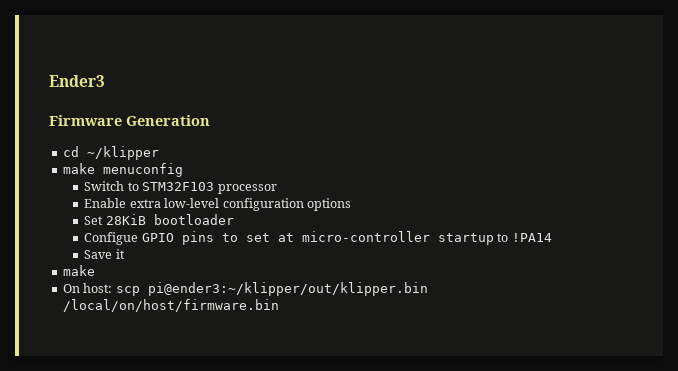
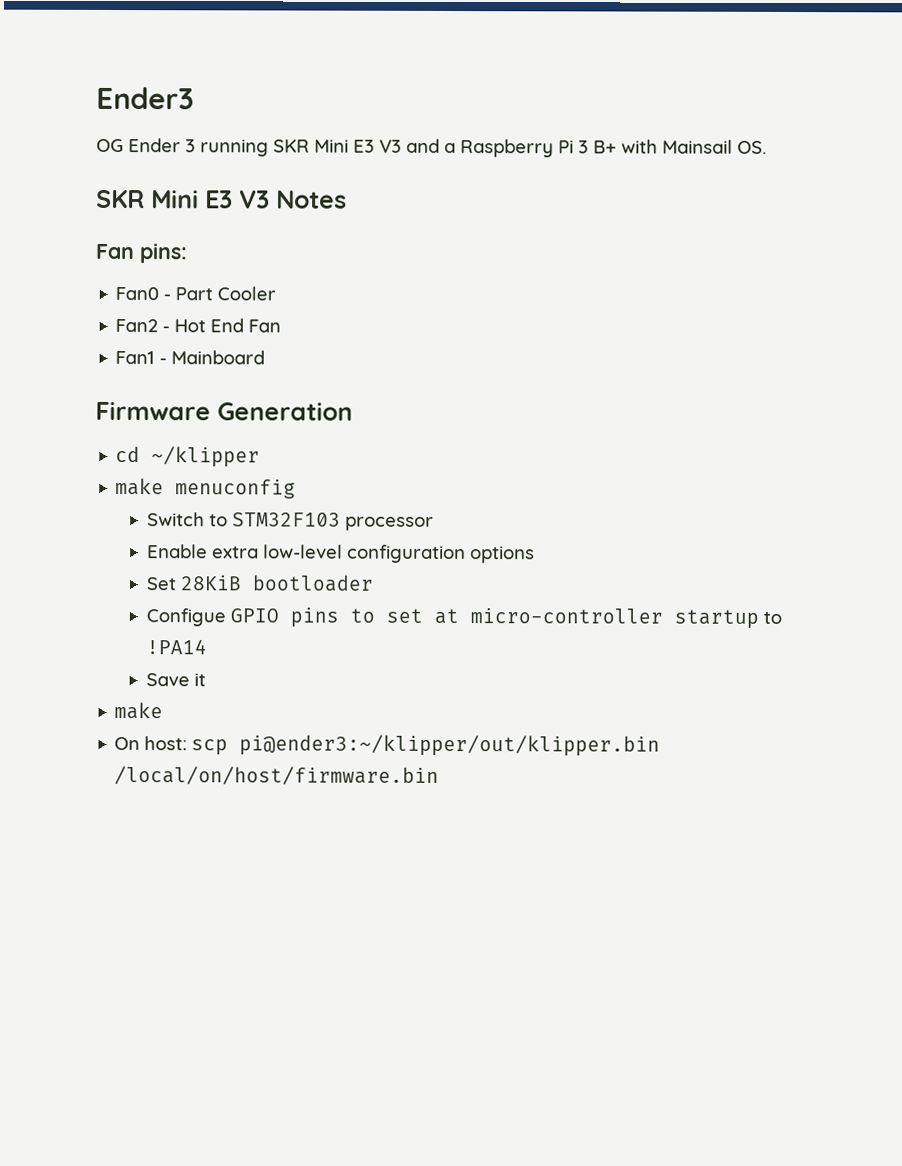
+ OG Ender 3 running SKR Mini E3 V3 and a Raspberry Pi 3 B+ with Mainsail OS.
+ SKR Mini E3 V3 Notes
+ Fan pins:
+ Fan0 - Part Cooler
+ Fan2 - Hot End Fan
+ Fan1 - Mainboard

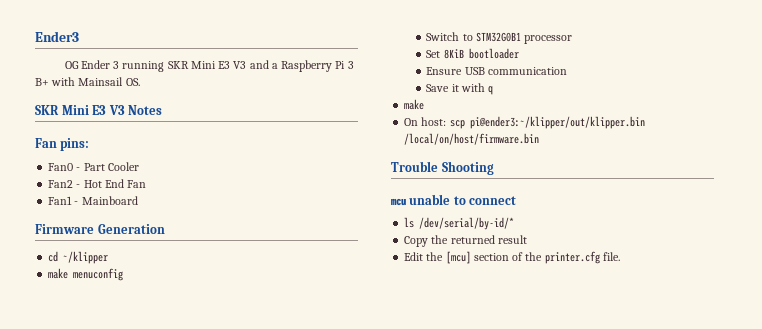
- Switch to STM32F103 processor
+ Switch to STM32G0B1 processor
- Enable extra low-level configuration options
- Set 28KiB bootloader
+ Set 8KiB bootloader
- Configue GPIO pins to set at micro-controller startup to !PA14
+ Ensure USB communication
- Save it
+ Save it with q
+ Trouble Shooting
+ mcu unable to connect
+ ls /dev/serial/by-id/*
+ Copy the returned result
+ Edit the [mcu] section of the printer.cfg file.

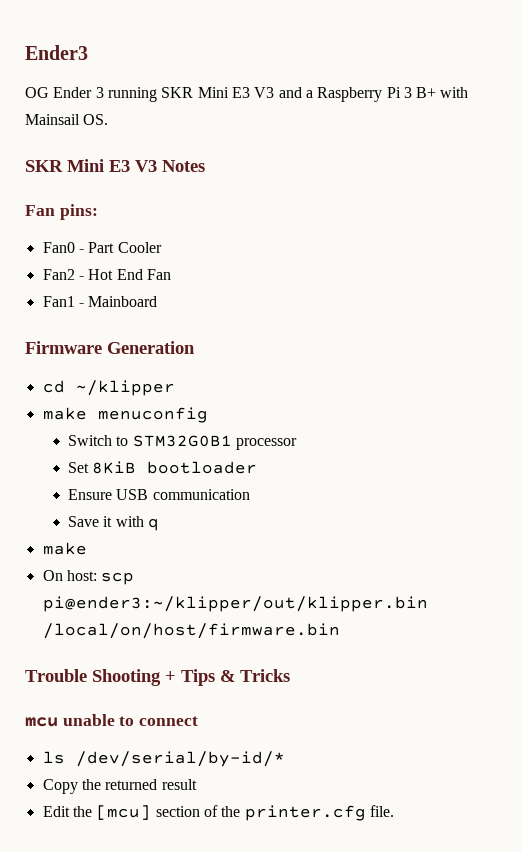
- Trouble Shooting
+ Trouble Shooting + Tips & Tricks

